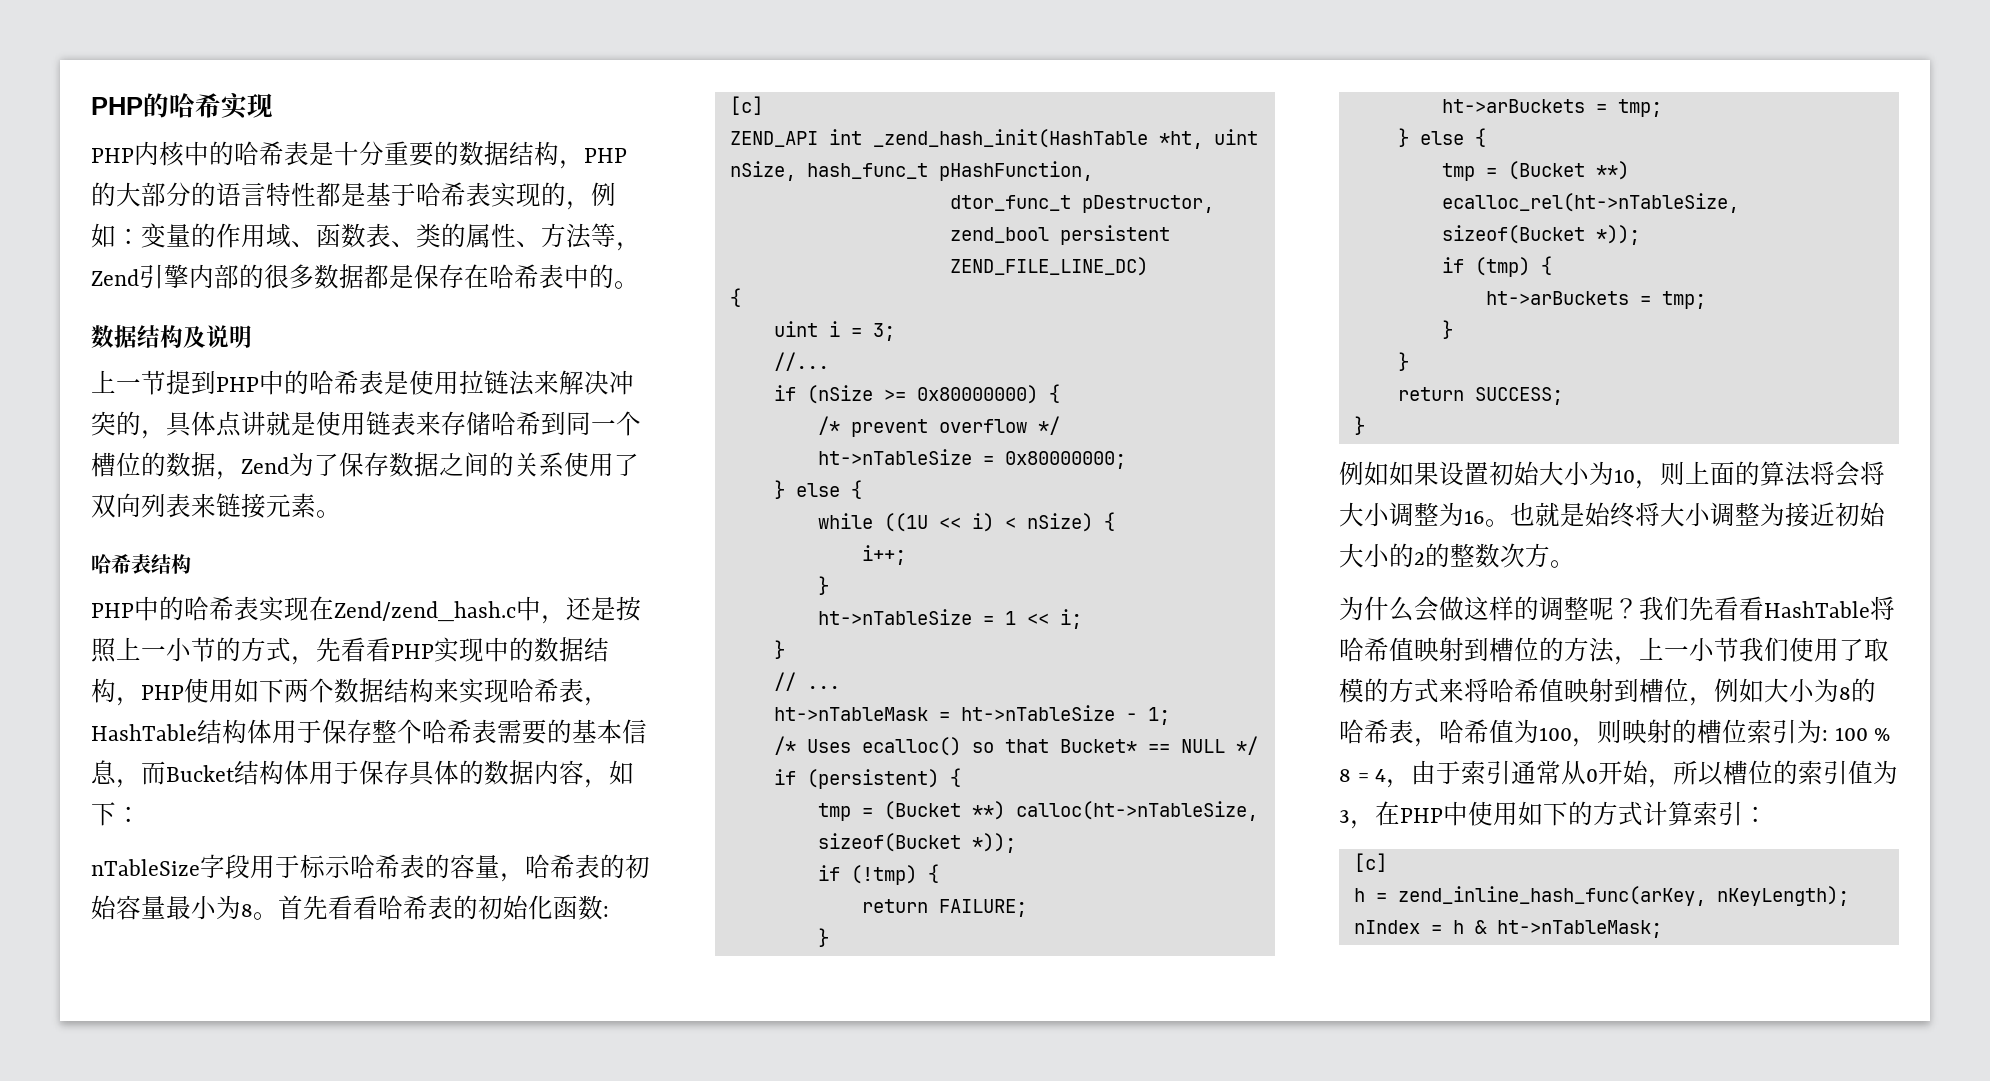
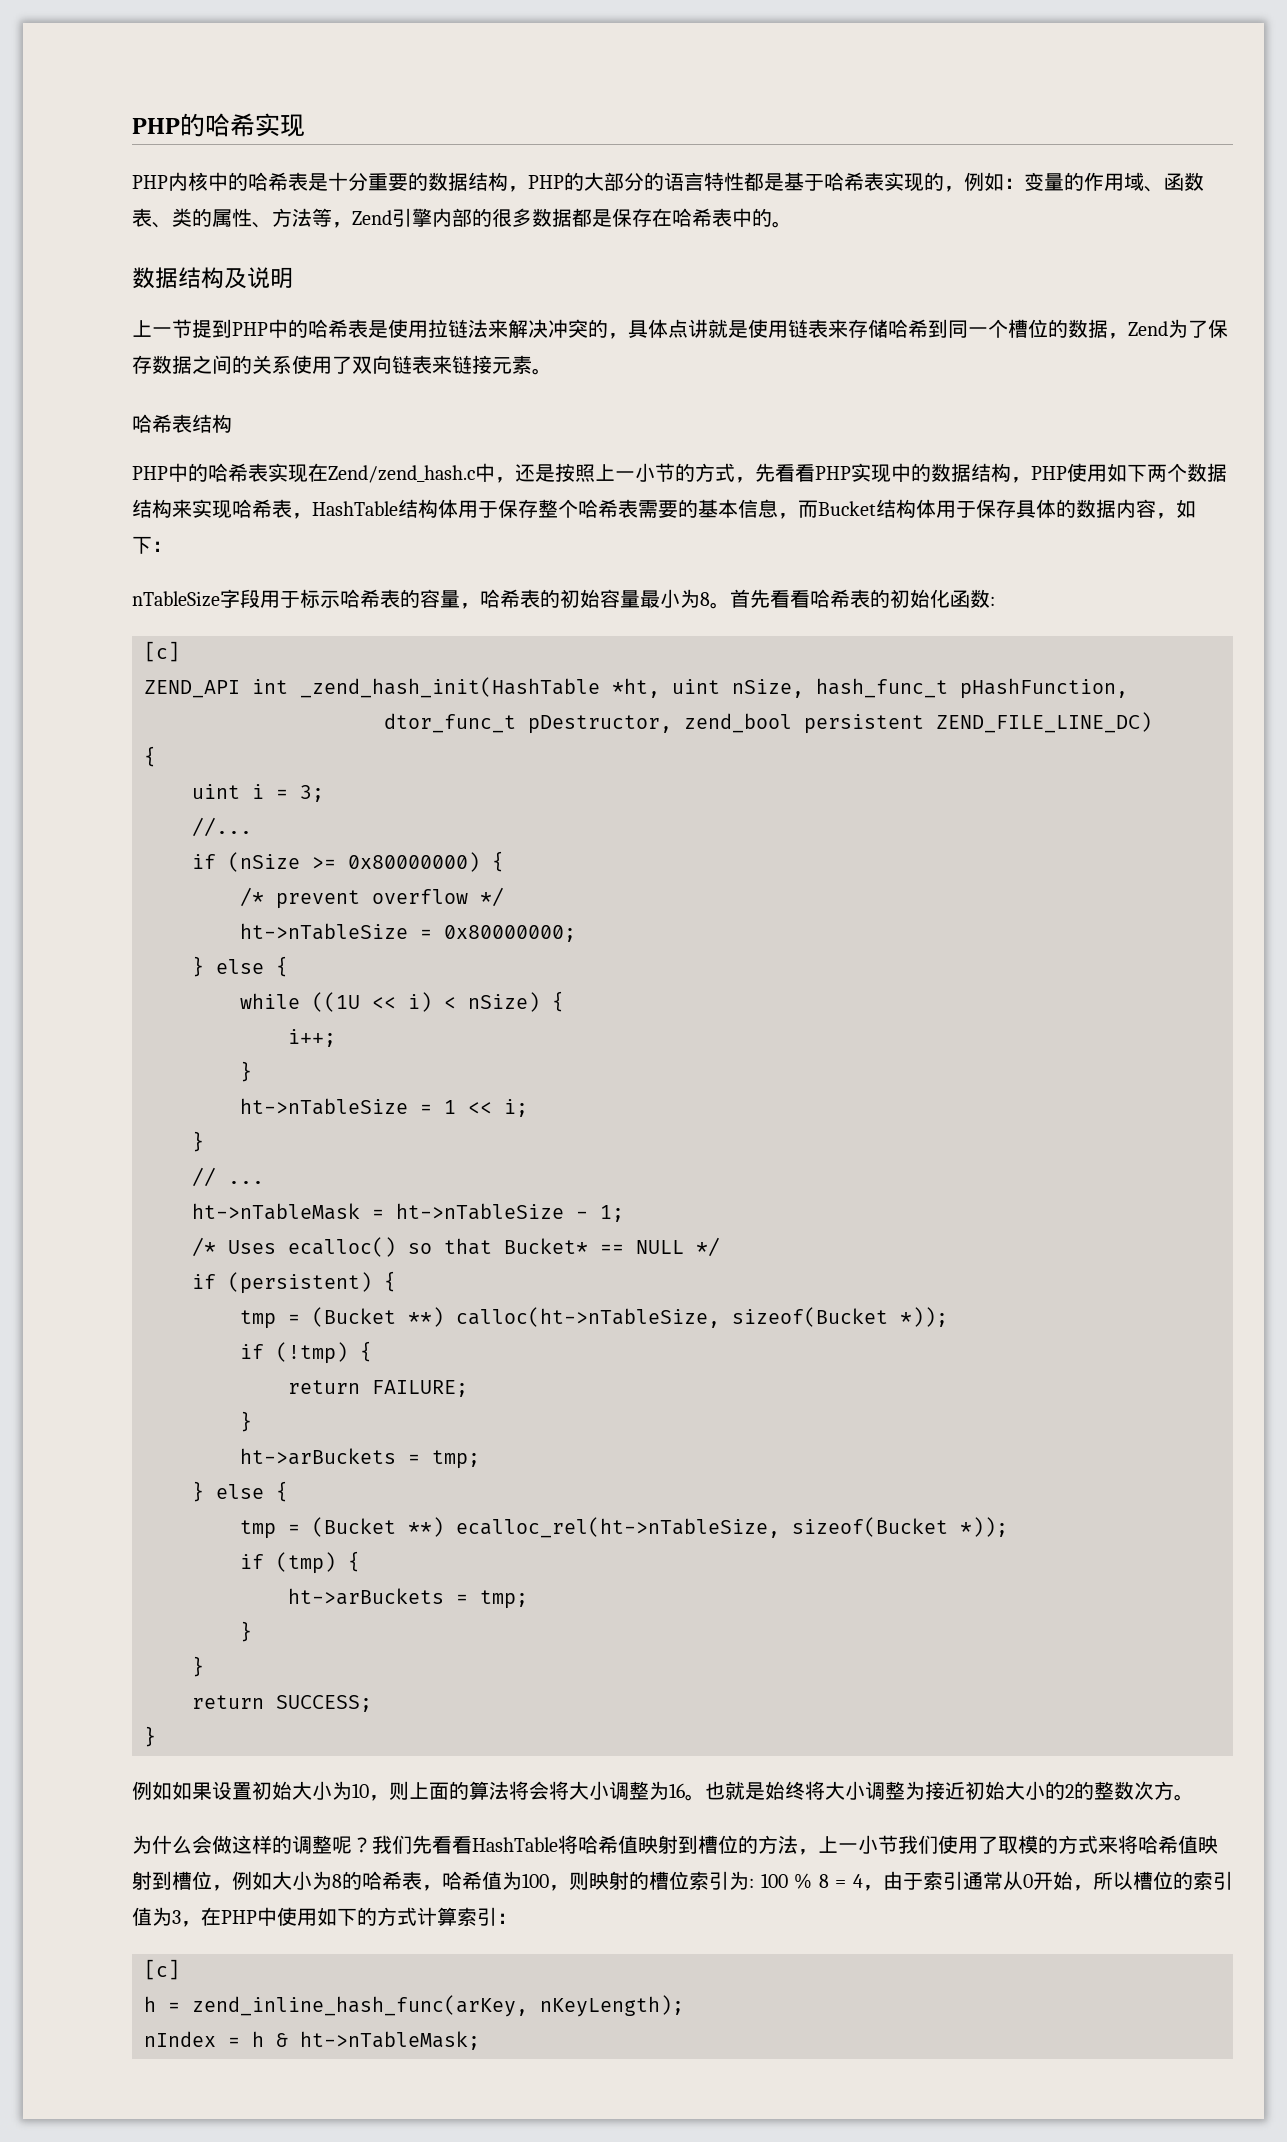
- 上一节提到PHP中的哈希表是使用拉链法来解决冲突的，具体点讲就是使用链表来存储哈希到同一个槽位的数据，Zend为了保存数据之间的关系使用了双向列表来链接元素。
+ 上一节提到PHP中的哈希表是使用拉链法来解决冲突的，具体点讲就是使用链表来存储哈希到同一个槽位的数据，Zend为了保存数据之间的关系使用了双向链表来链接元素。

